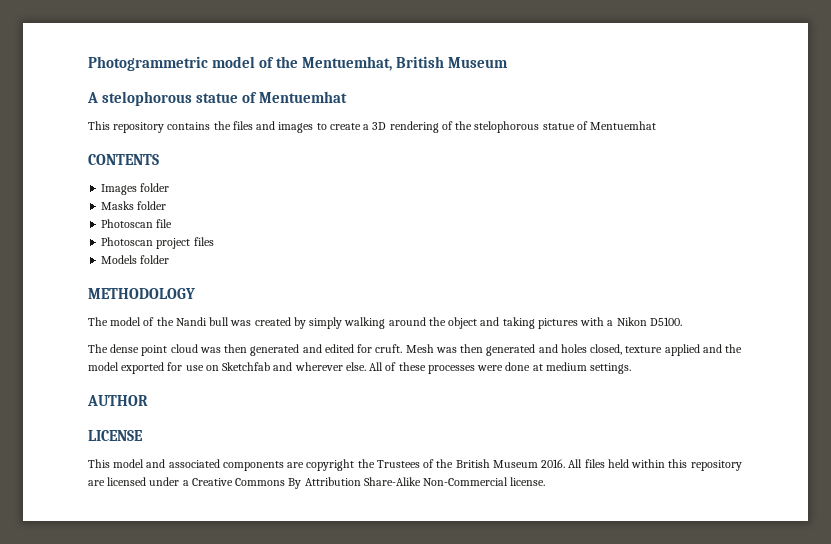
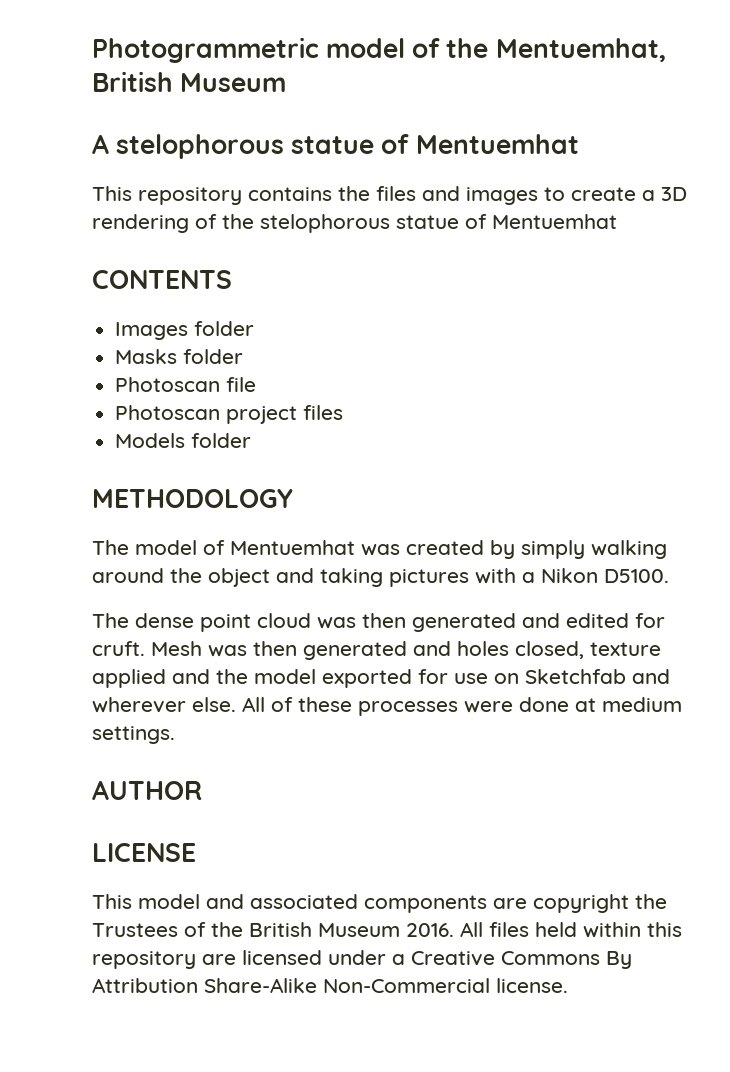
- The model of the Nandi bull was created by simply walking around the object and taking pictures with a Nikon D5100.
+ The model of Mentuemhat was created by simply walking around the object and taking pictures with a Nikon D5100.

